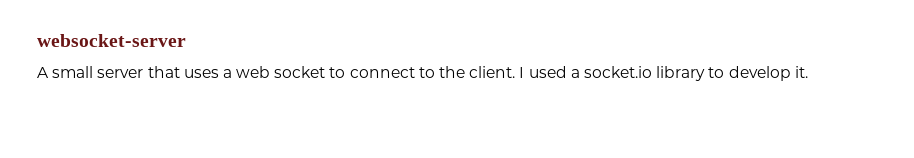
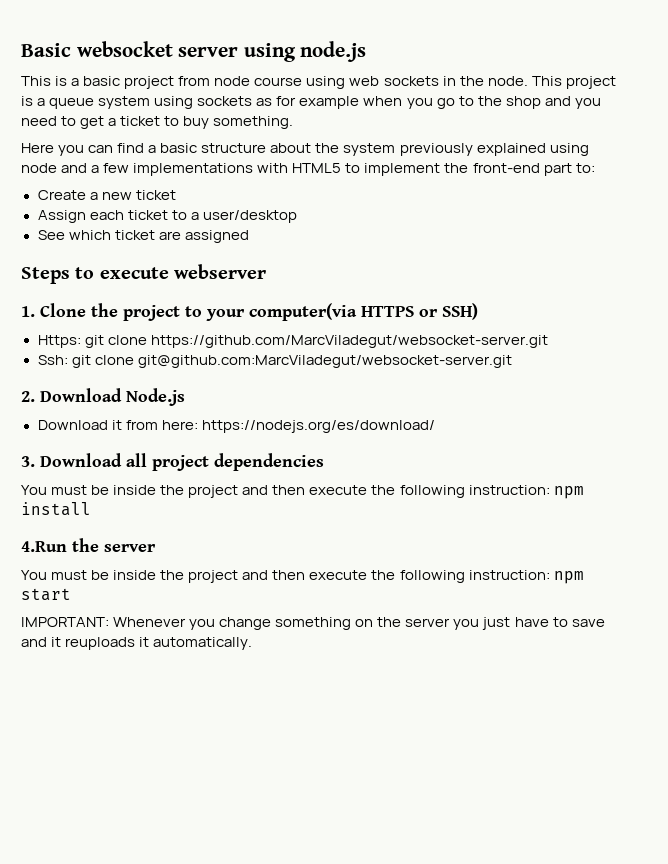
- websocket-server
- A small server that uses a web socket to connect to the client. I used a socket.io library to develop it.
+ Basic websocket server using node.js
+ This is a basic project from node course using web sockets in the node. This project is a queue system using sockets as for example when you go to the shop and you need to get a ticket to buy something.
+ Here you can find a basic structure about the system previously explained using node and a few implementations with HTML5 to implement the front-end part to:
+ Create a new ticket
+ Assign each ticket to a user/desktop
+ See which ticket are assigned
+ Steps to execute webserver
+ 1. Clone the project to your computer(via HTTPS or SSH)
+ Https: git clone https://github.com/MarcViladegut/websocket-server.git
+ Ssh: git clone git@github.com:MarcViladegut/websocket-server.git
+ 2. Download Node.js
+ Download it from here: https://nodejs.org/es/download/
+ 3. Download all project dependencies
+ You must be inside the project and then execute the following instruction: npm install
+ 4.Run the server
+ You must be inside the project and then execute the following instruction: npm start
+ IMPORTANT: Whenever you change something on the server you just have to save and it reuploads it automatically.

